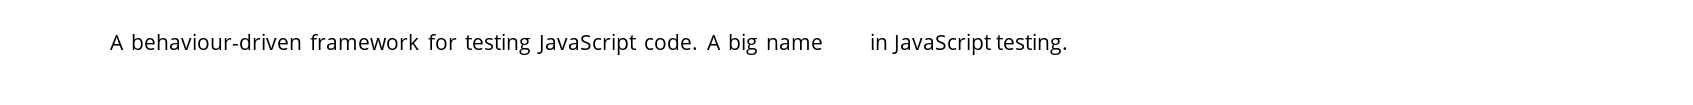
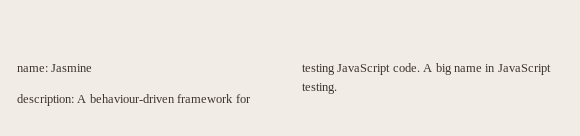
- A behaviour-driven framework for testing JavaScript code.
+ name: Jasmine
+ description: A behaviour-driven framework for testing JavaScript code.

